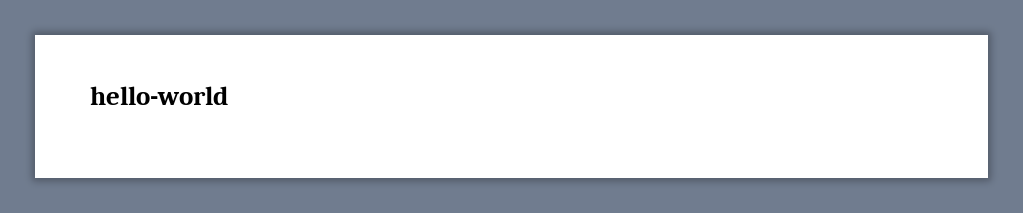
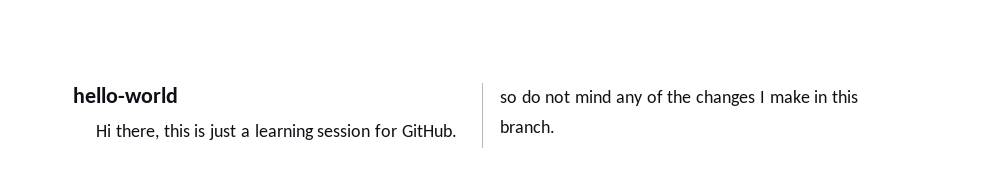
+ Hi there, this is just a learning session for GitHub. so do not mind any of the changes I make in this branch.

